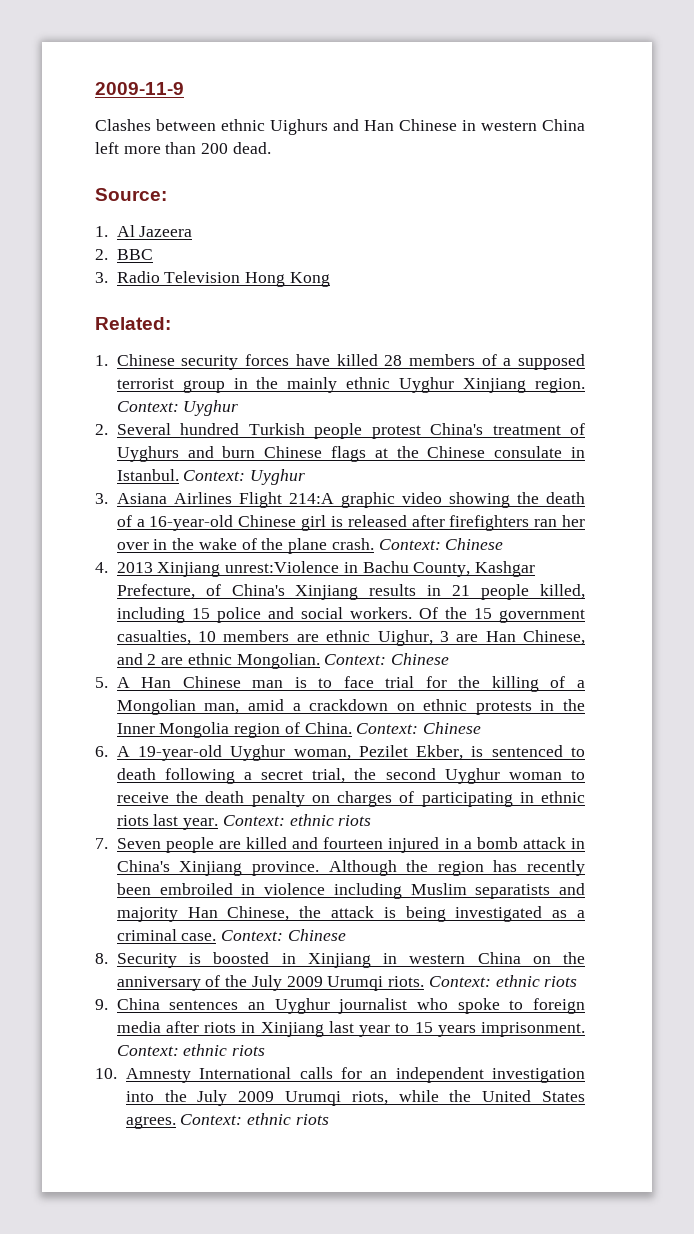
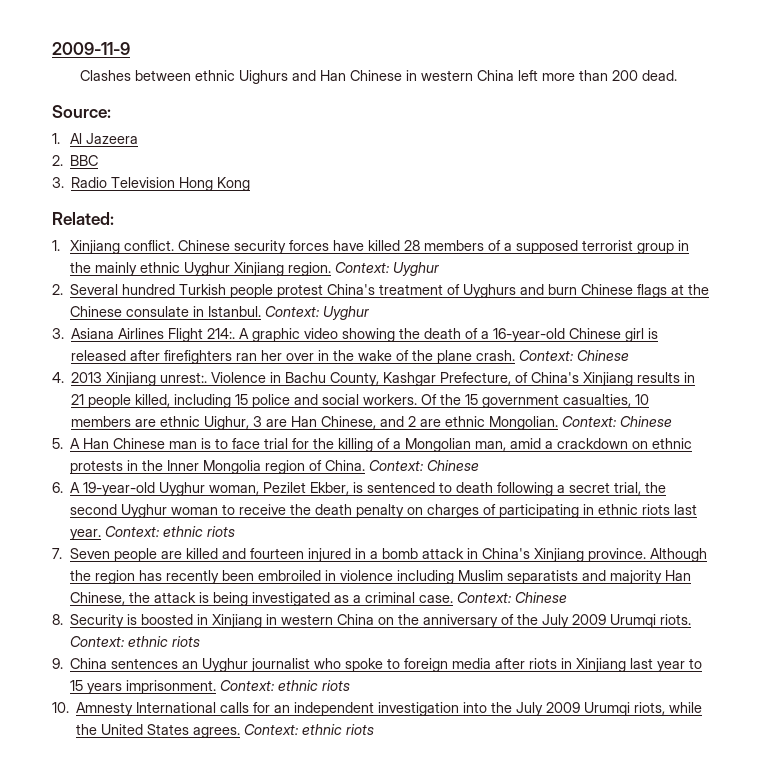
- 1. Chinese security forces have killed 28 members of a supposed terrorist group in the mainly ethnic Uyghur Xinjiang region.
+ 1. Xinjiang conflict. Chinese security forces have killed 28 members of a supposed terrorist group in the mainly ethnic Uyghur Xinjiang region.
- 3. Asiana Airlines Flight 214:A graphic video showing the death of a 16-year-old Chinese girl is released after firefighters ran her over in the wake of the plane crash.
+ 3. Asiana Airlines Flight 214:. A graphic video showing the death of a 16-year-old Chinese girl is released after firefighters ran her over in the wake of the plane crash.
- 4. 2013 Xinjiang unrest:Violence in Bachu County, Kashgar Prefecture, of China's Xinjiang results in 21 people killed, including 15 police and social workers.
+ 4. 2013 Xinjiang unrest:. Violence in Bachu County, Kashgar Prefecture, of China's Xinjiang results in 21 people killed, including 15 police and social workers.

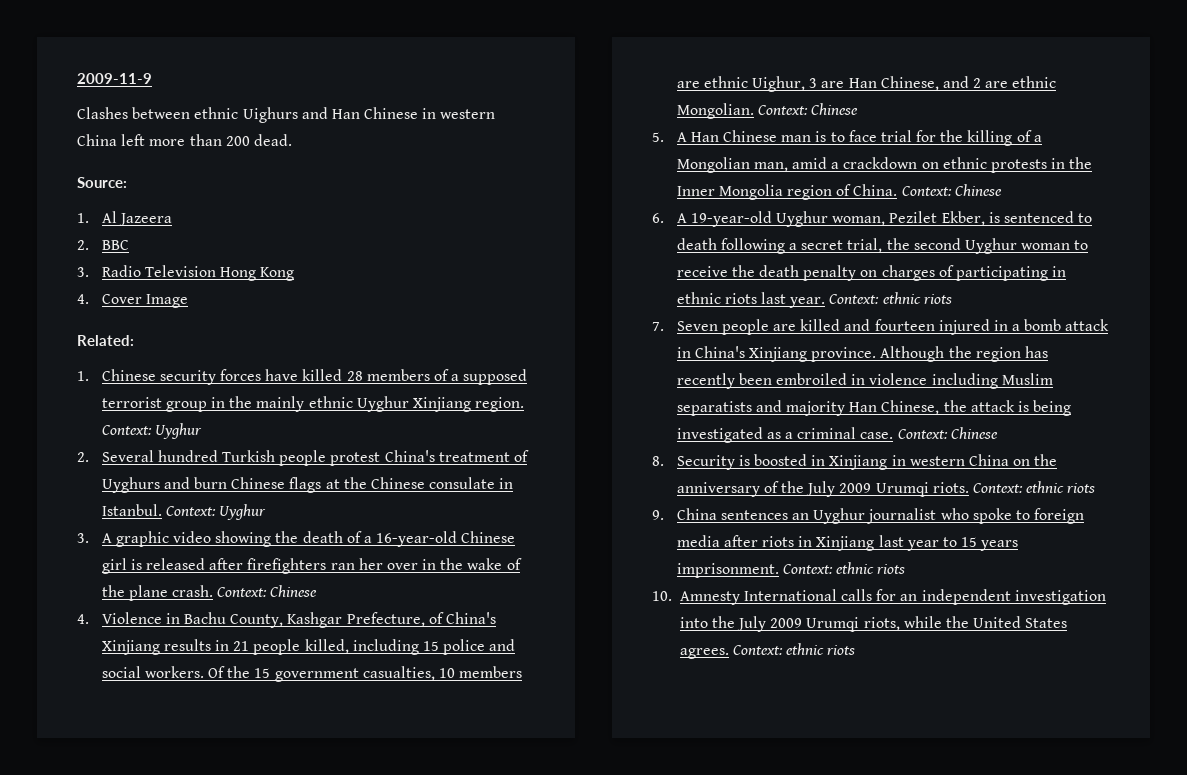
+ 4. Cover Image
- 1. Xinjiang conflict. Chinese security forces have killed 28 members of a supposed terrorist group in the mainly ethnic Uyghur Xinjiang region.
+ 1. Chinese security forces have killed 28 members of a supposed terrorist group in the mainly ethnic Uyghur Xinjiang region.
- 3. Asiana Airlines Flight 214:. A graphic video showing the death of a 16-year-old Chinese girl is released after firefighters ran her over in the wake of the plane crash.
+ 3. A graphic video showing the death of a 16-year-old Chinese girl is released after firefighters ran her over in the wake of the plane crash.
- 4. 2013 Xinjiang unrest:. Violence in Bachu County, Kashgar Prefecture, of China's Xinjiang results in 21 people killed, including 15 police and social workers.
+ 4. Violence in Bachu County, Kashgar Prefecture, of China's Xinjiang results in 21 people killed, including 15 police and social workers.

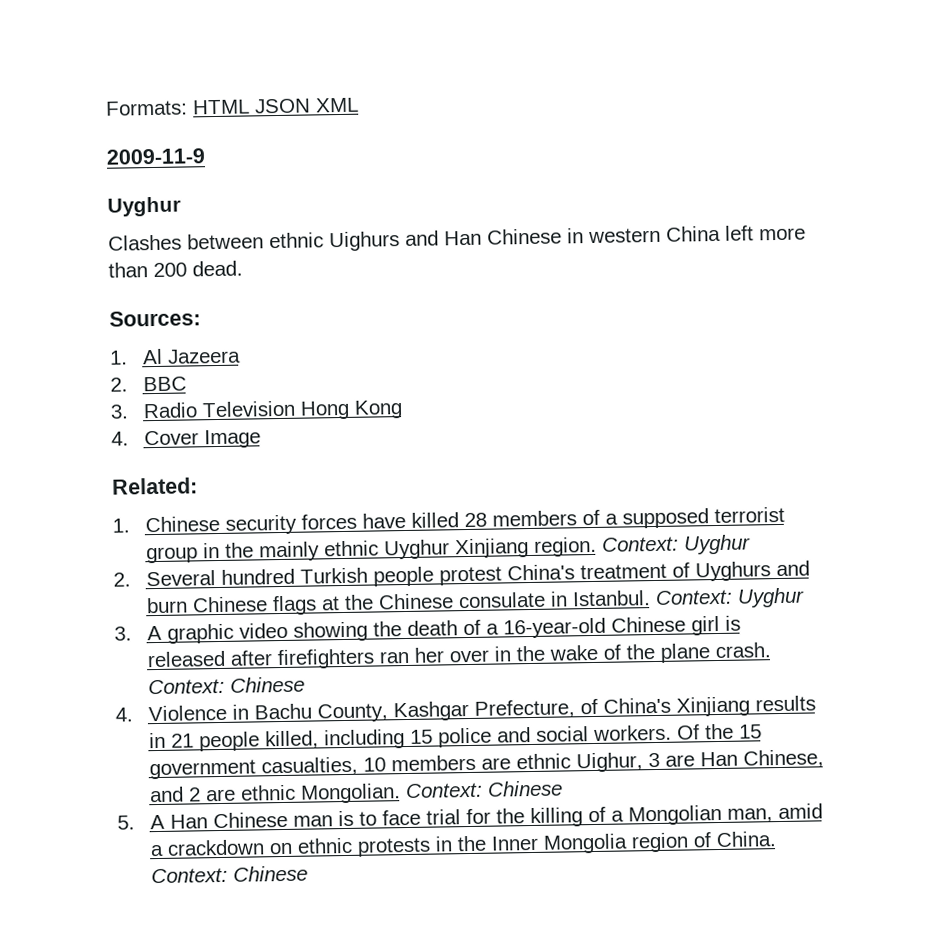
+ Formats: HTML JSON XML
  2009-11-9
+ Uyghur
- Source:
+ Sources:
- 6. A 19-year-old Uyghur woman, Pezilet Ekber, is sentenced to death following a secret trial, the second Uyghur woman to receive the death penalty on charges of participating in ethnic riots last year. Context: ethnic riots
- 7. Seven people are killed and fourteen injured in a bomb attack in China's Xinjiang province. Although the region has recently been embroiled in violence including Muslim separatists and majority Han Chinese, the attack is being investigated as a criminal case. Context: Chinese
- 8. Security is boosted in Xinjiang in western China on the anniversary of the July 2009 Urumqi riots. Context: ethnic riots
- 9. China sentences an Uyghur journalist who spoke to foreign media after riots in Xinjiang last year to 15 years imprisonment. Context: ethnic riots
- 10. Amnesty International calls for an independent investigation into the July 2009 Urumqi riots, while the United States agrees. Context: ethnic riots

